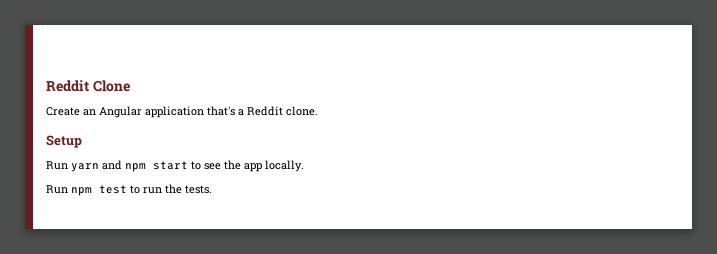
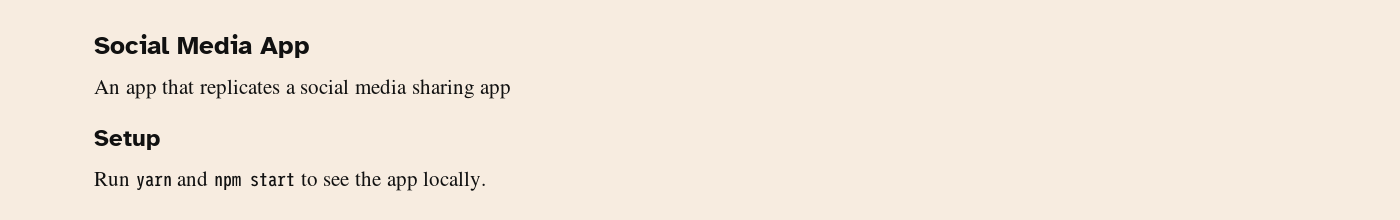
- Reddit Clone
- Create an Angular application that's a Reddit clone.
+ Social Media App
+ An app that replicates a social media sharing app
- Run npm test to run the tests.

